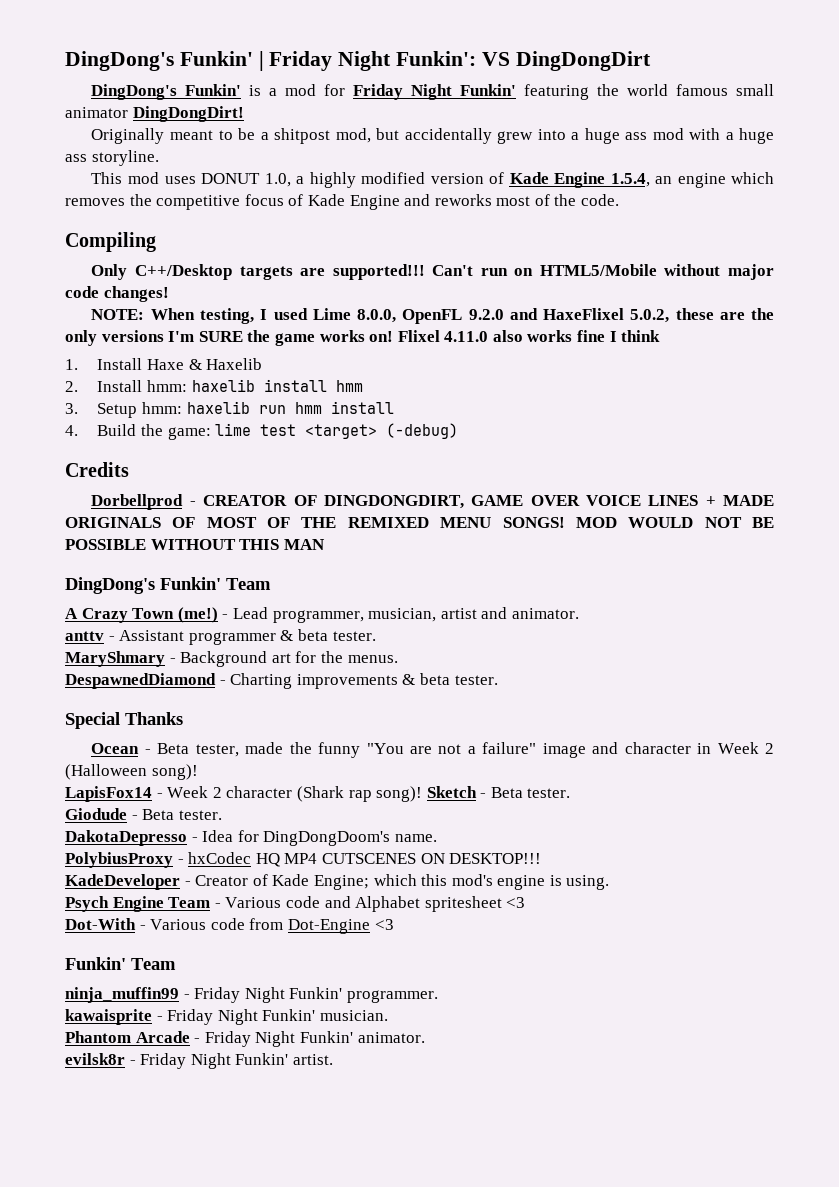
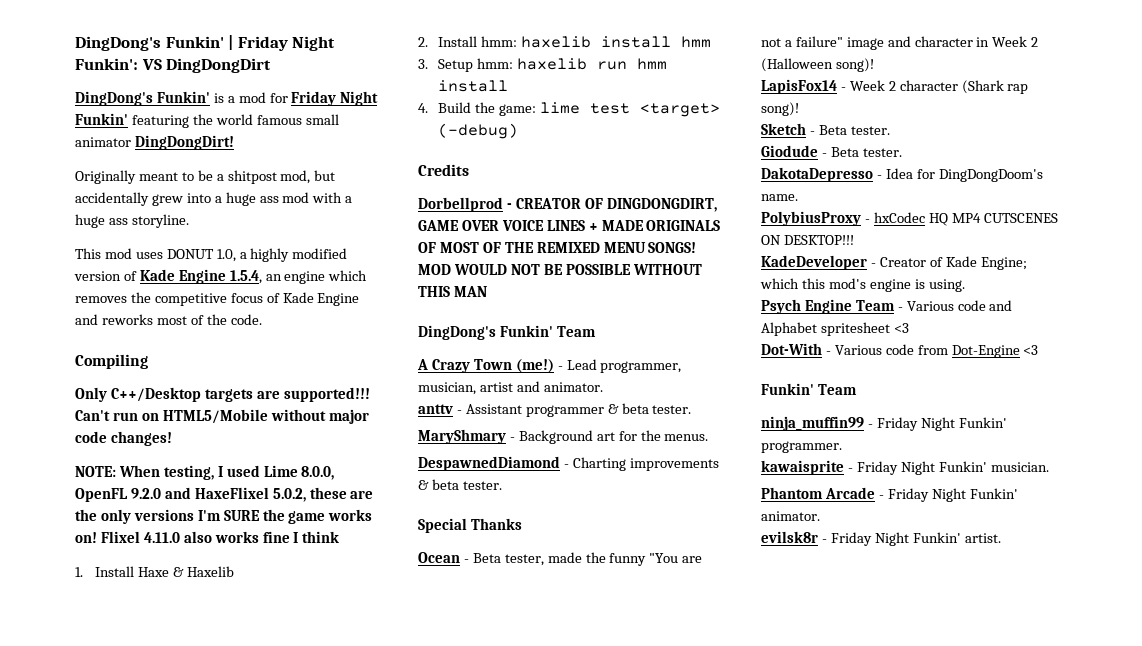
- LapisFox14 - Week 2 character (Shark rap song)! Sketch - Beta tester.
+ LapisFox14 - Week 2 character (Shark rap song)!
+ Sketch - Beta tester.

